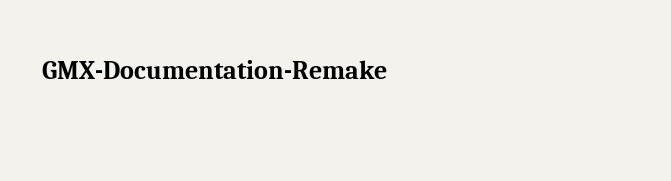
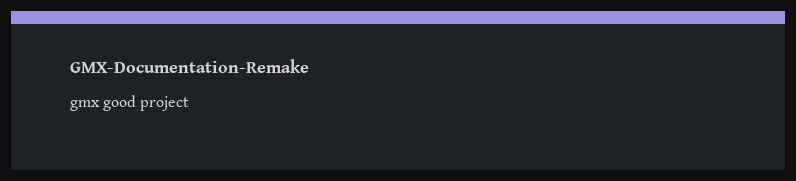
+ gmx good project

